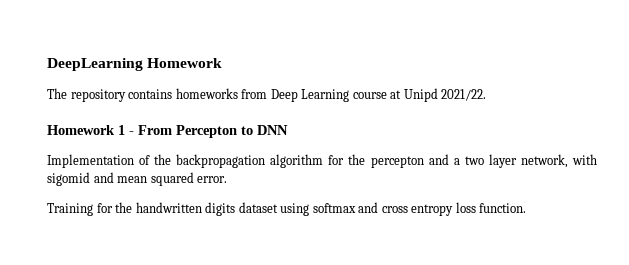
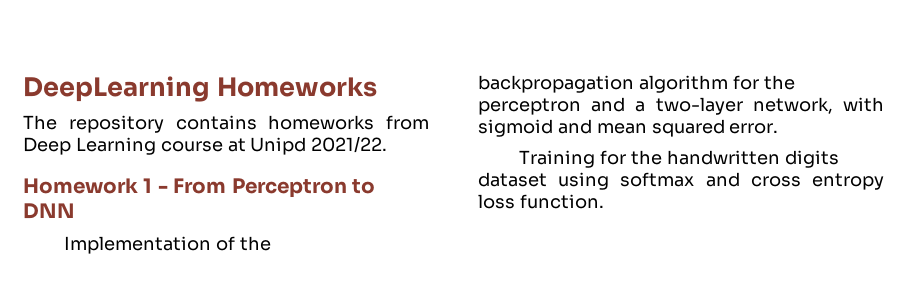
- DeepLearning Homework
+ DeepLearning Homeworks
- Homework 1 - From Percepton to DNN
+ Homework 1 - From Perceptron to DNN
- Implementation of the backpropagation algorithm for the percepton and a two layer network, with sigomid and mean squared error.
+ Implementation of the backpropagation algorithm for the perceptron and a two-layer network, with sigmoid and mean squared error.

